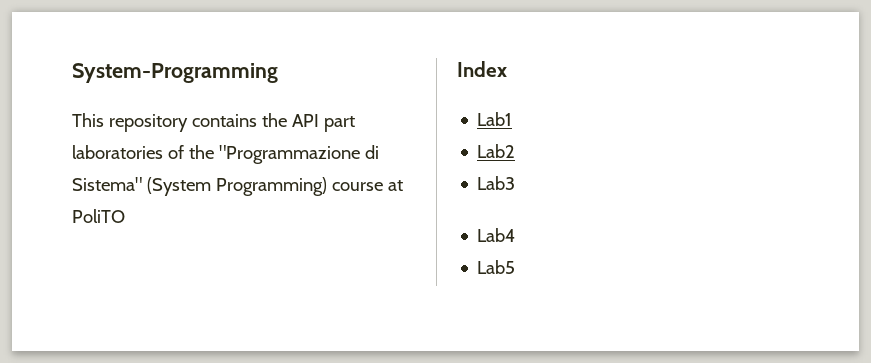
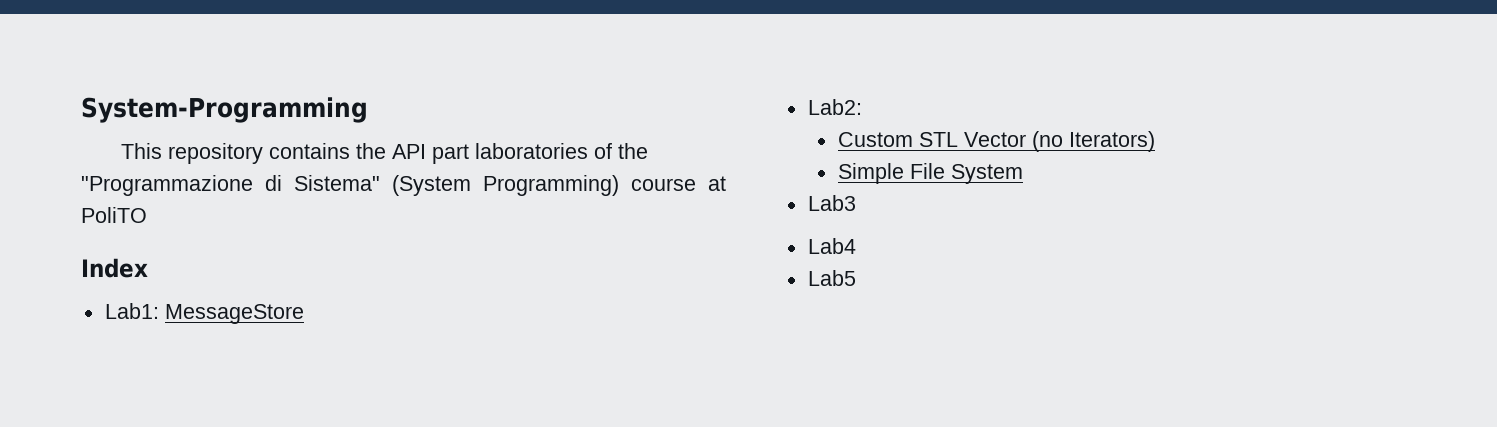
- Lab1
- Lab2
+ Lab1: MessageStore
+ Lab2:
+ Custom STL Vector (no Iterators)
+ Simple File System

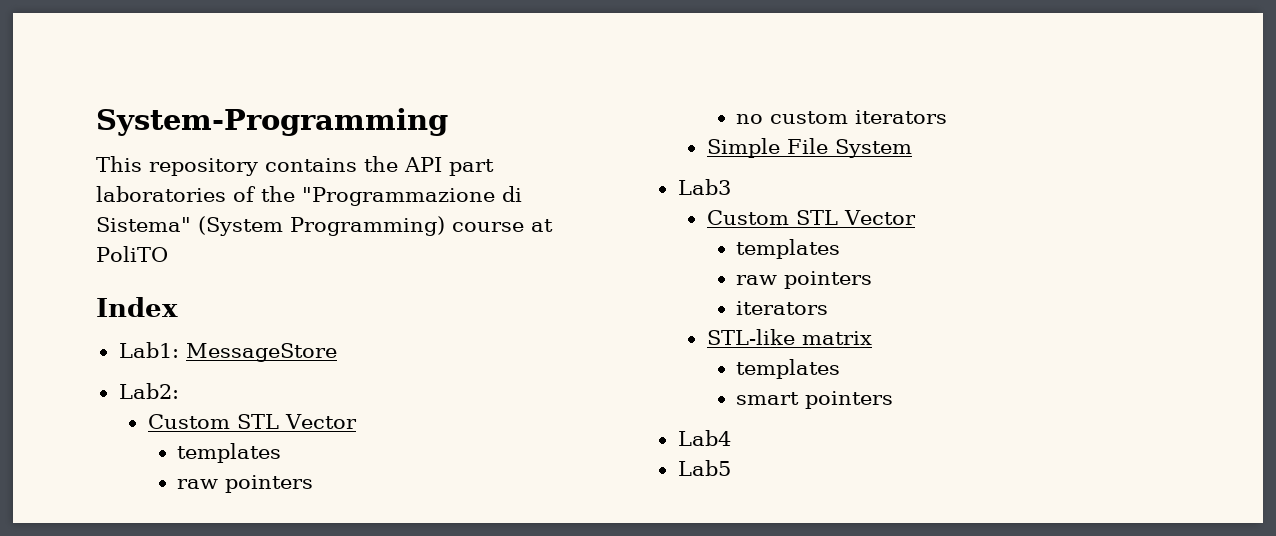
  Lab2:
- Custom STL Vector (no Iterators)
+ Custom STL Vector
+ templates
+ raw pointers
+ no custom iterators
  Simple File System
  Lab3
+ Custom STL Vector
+ templates
+ raw pointers
+ iterators
+ STL-like matrix
+ templates
+ smart pointers

